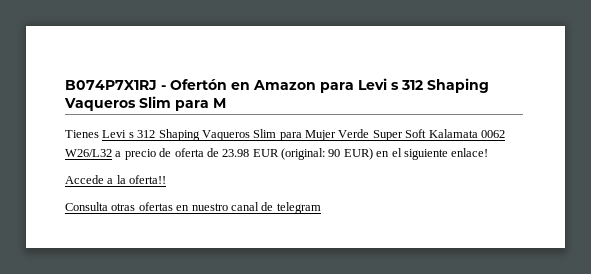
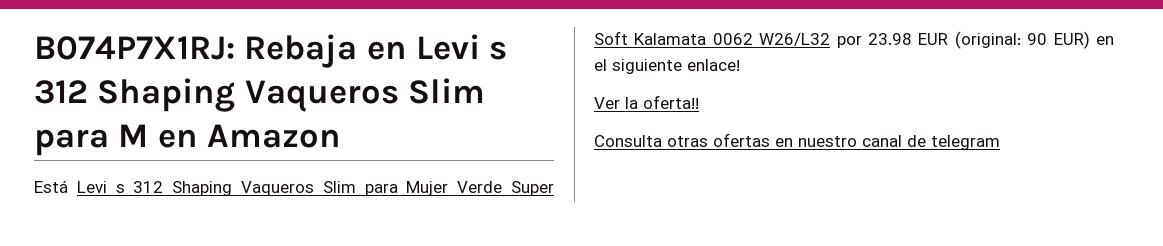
- B074P7X1RJ - Ofertón en Amazon para Levi s 312 Shaping Vaqueros Slim para M
- Tienes Levi s 312 Shaping Vaqueros Slim para Mujer Verde Super Soft Kalamata 0062 W26/L32 a precio de oferta de 23.98 EUR (original: 90 EUR) en el siguiente enlace!
+ B074P7X1RJ: Rebaja en Levi s 312 Shaping Vaqueros Slim para M en Amazon
+ Está Levi s 312 Shaping Vaqueros Slim para Mujer Verde Super Soft Kalamata 0062 W26/L32 por 23.98 EUR (original: 90 EUR) en el siguiente enlace!
- Accede a la oferta!!
+ Ver la oferta!!

